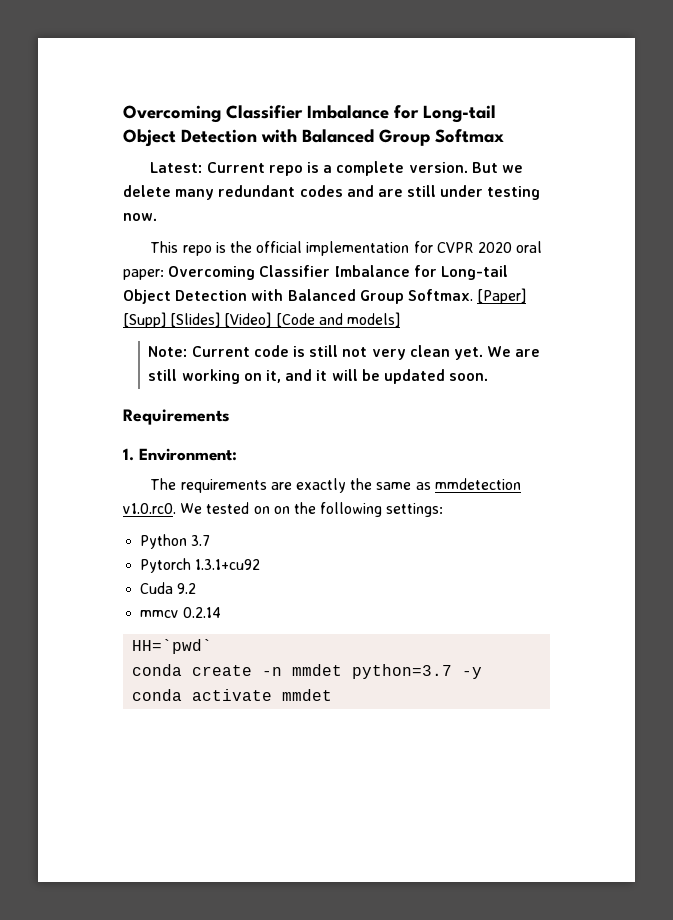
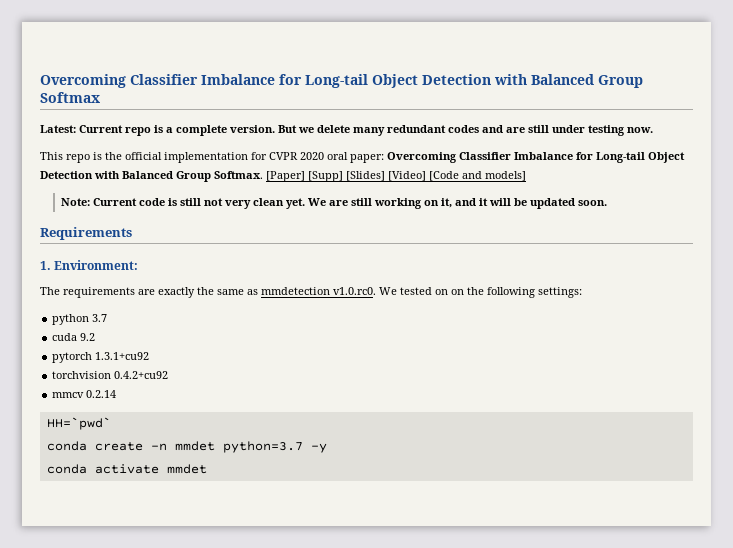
- Python 3.7
+ python 3.7
- Pytorch 1.3.1+cu92
+ cuda 9.2
+ pytorch 1.3.1+cu92
- Cuda 9.2
+ torchvision 0.4.2+cu92

